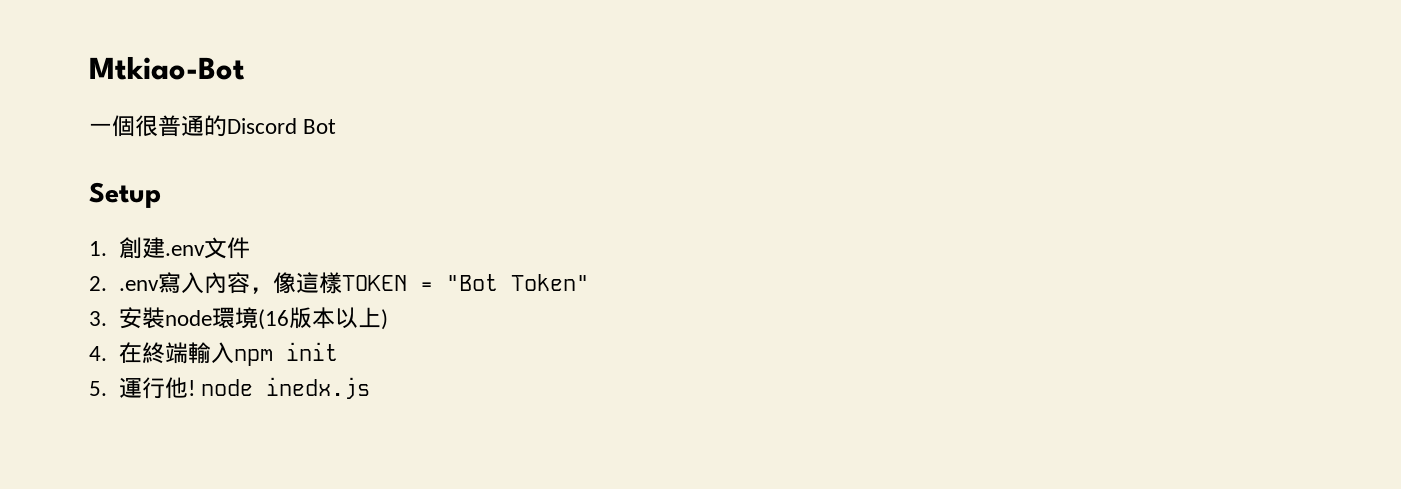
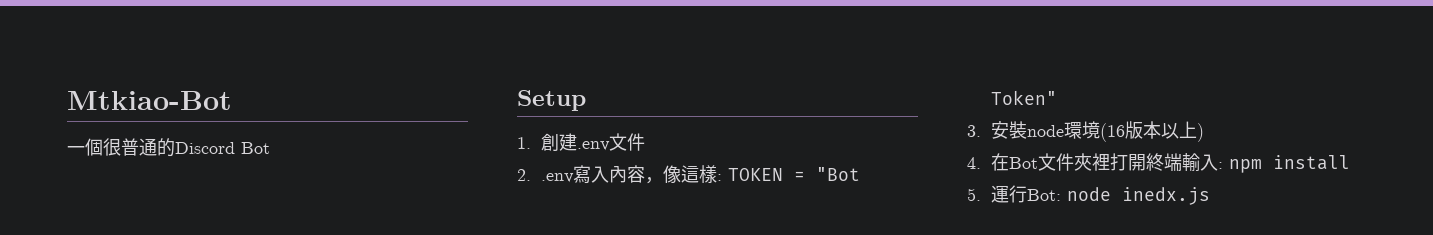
- 2. .env寫入內容，像這樣TOKEN = "Bot Token"
+ 2. .env寫入內容，像這樣: TOKEN = "Bot Token"
- 4.在終端輸入npm init
+ 4.在Bot文件夾裡打開終端輸入: npm install
- 5.運行他! node inedx.js
+ 5.運行Bot: node inedx.js

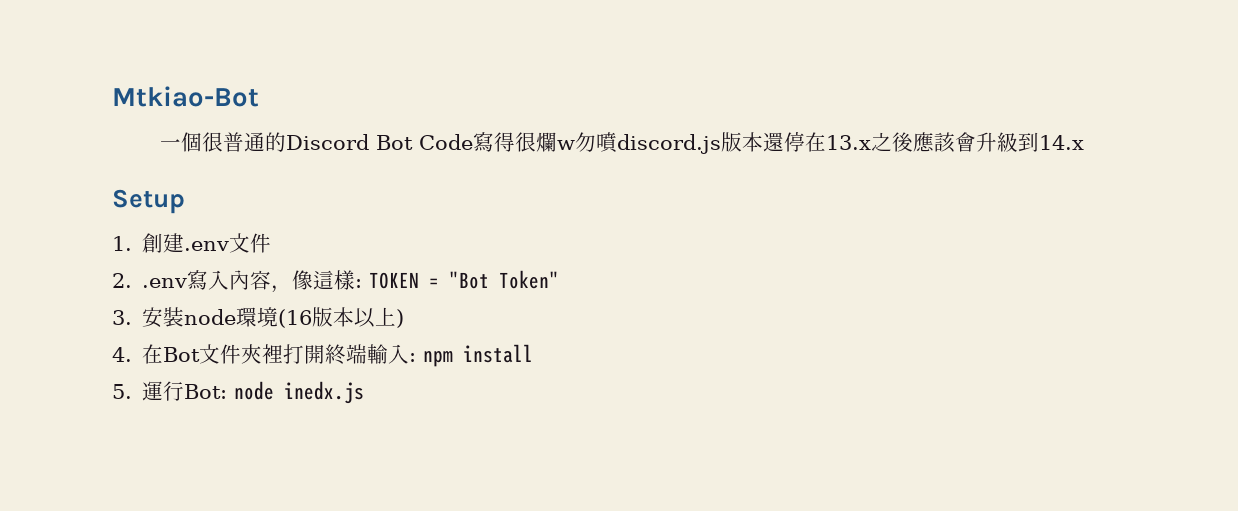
- 一個很普通的Discord Bot
+ 一個很普通的Discord Bot Code寫得很爛w勿噴discord.js版本還停在13.x之後應該會升級到14.x

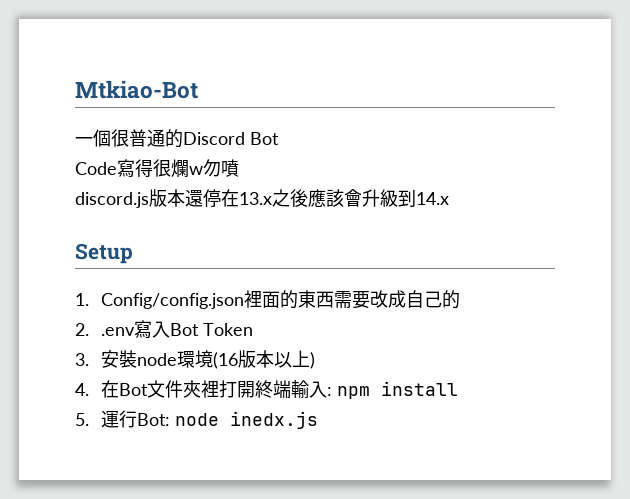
- 一個很普通的Discord Bot Code寫得很爛w勿噴discord.js版本還停在13.x之後應該會升級到14.x
+ 一個很普通的Discord Bot
+ Code寫得很爛w勿噴
+ discord.js版本還停在13.x之後應該會升級到14.x
- 1.創建.env文件
- 2. .env寫入內容，像這樣: TOKEN = "Bot Token"
+ 1. Config/config.json裡面的東西需要改成自己的
+ 2. .env寫入Bot Token

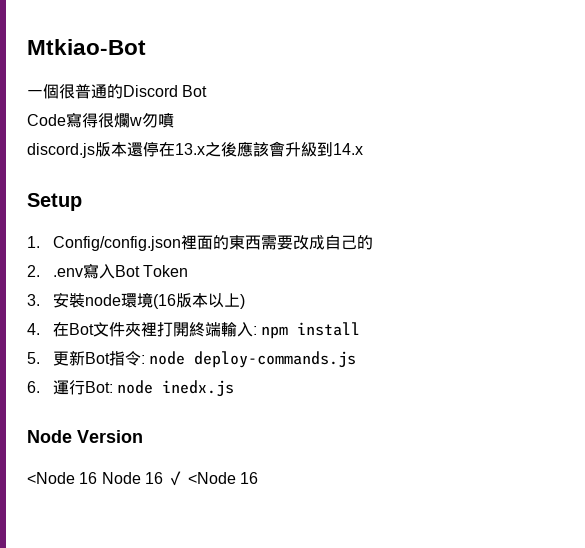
- 5.運行Bot: node inedx.js
+ 5.更新Bot指令: node deploy-commands.js
+ 6.運行Bot: node inedx.js
+ Node Version
+ <Node 16 Node 16 ✓ <Node 16

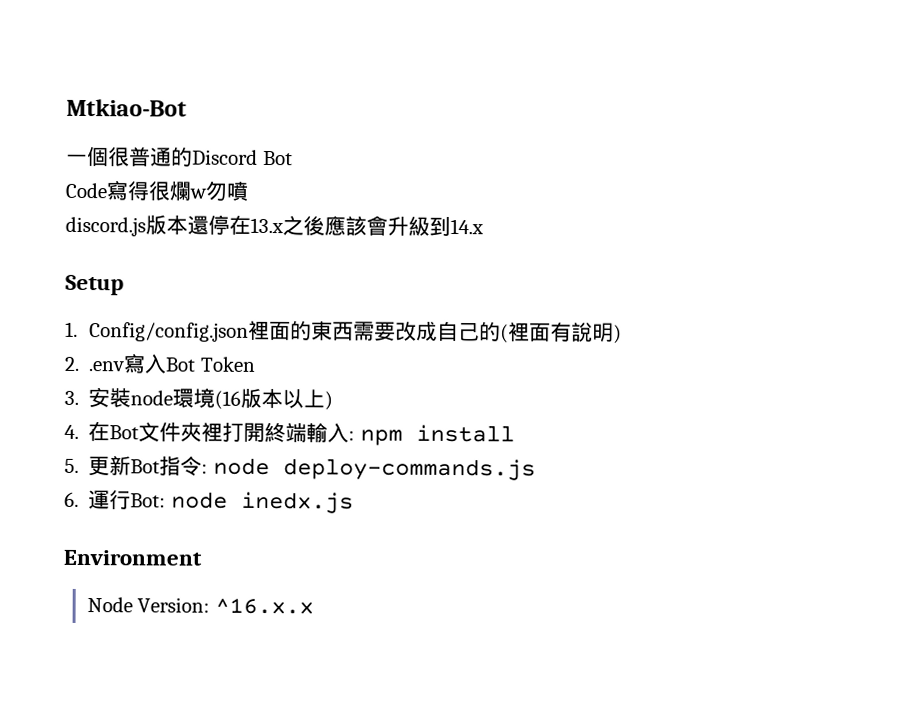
- 1. Config/config.json裡面的東西需要改成自己的
+ 1. Config/config.json裡面的東西需要改成自己的(裡面有說明)
- Node Version
- <Node 16 Node 16 ✓ <Node 16
+ Environment
+ Node Version: ^16.x.x

